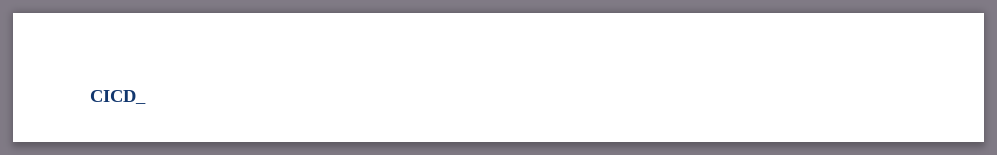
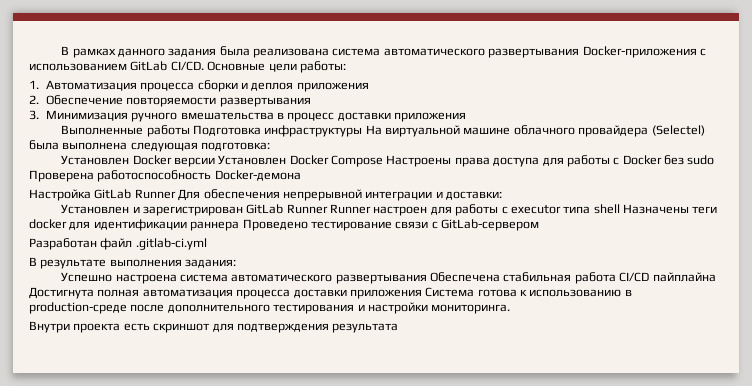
- CICD_
+ В рамках данного задания была реализована система автоматического развертывания Docker-приложения с использованием GitLab CI/CD. Основные цели работы:
+ 1. Автоматизация процесса сборки и деплоя приложения
+ 2. Обеспечение повторяемости развертывания
+ 3. Минимизация ручного вмешательства в процесс доставки приложения
+ Выполненные работы Подготовка инфраструктуры На виртуальной машине облачного провайдера (Selectel) была выполнена следующая подготовка:
+ Установлен Docker версии Установлен Docker Compose Настроены права доступа для работы с Docker без sudo Проверена работоспособность Docker-демона
+ Настройка GitLab Runner Для обеспечения непрерывной интеграции и доставки:
+ Установлен и зарегистрирован GitLab Runner Runner настроен для работы с executor типа shell Назначены теги docker для идентификации раннера Проведено тестирование связи с GitLab-сервером
+ Разработан файл .gitlab-ci.yml
+ В результате выполнения задания:
+ Успешно настроена система автоматического развертывания Обеспечена стабильная работа CI/CD пайплайна Достигнута полная автоматизация процесса доставки приложения Система готова к использованию в production-среде после дополнительного тестирования и настройки мониторинга.
+ Внутри проекта есть скриншот для подтверждения результата

